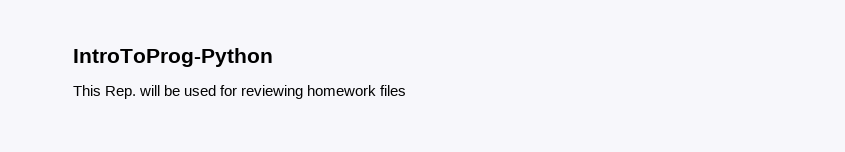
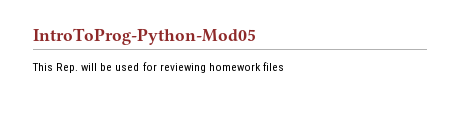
- IntroToProg-Python
+ IntroToProg-Python-Mod05

